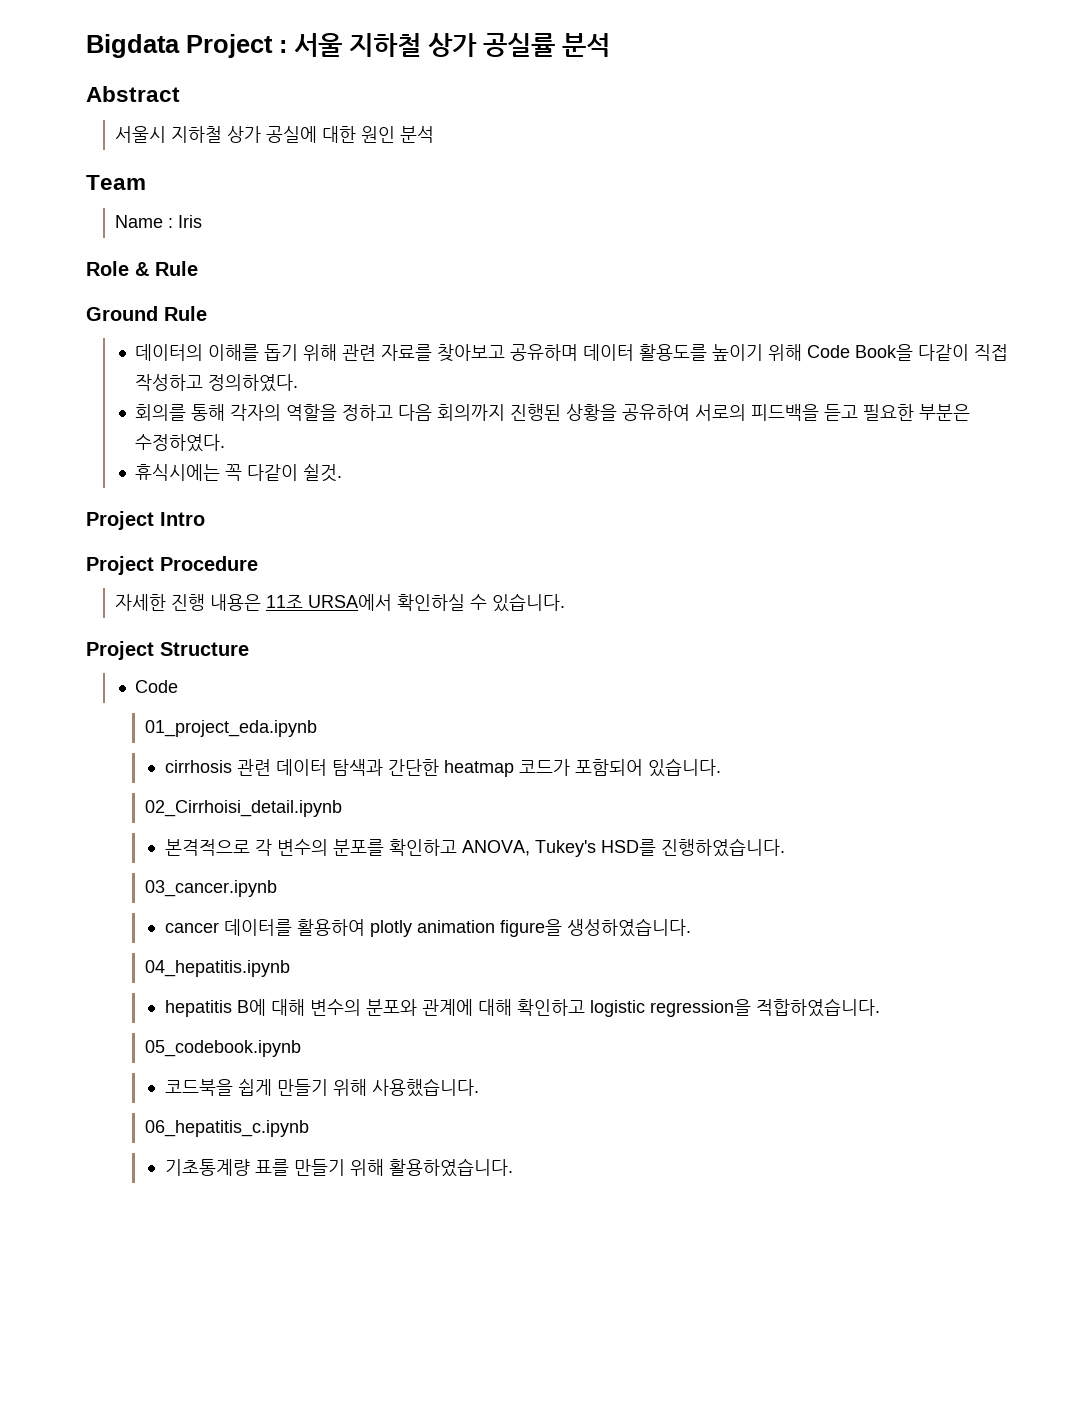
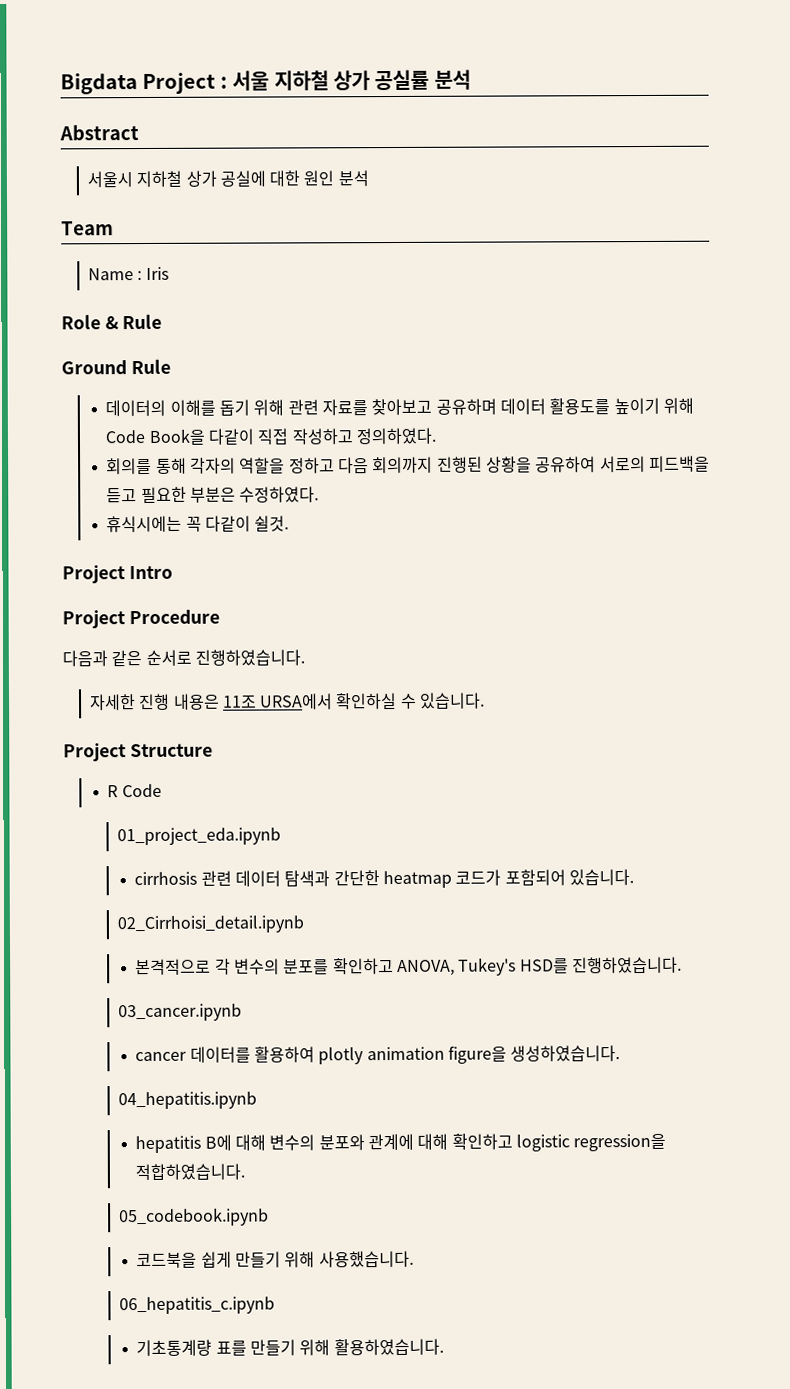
+ 다음과 같은 순서로 진행하였습니다.
  Project Structure
- Code
+ R Code

